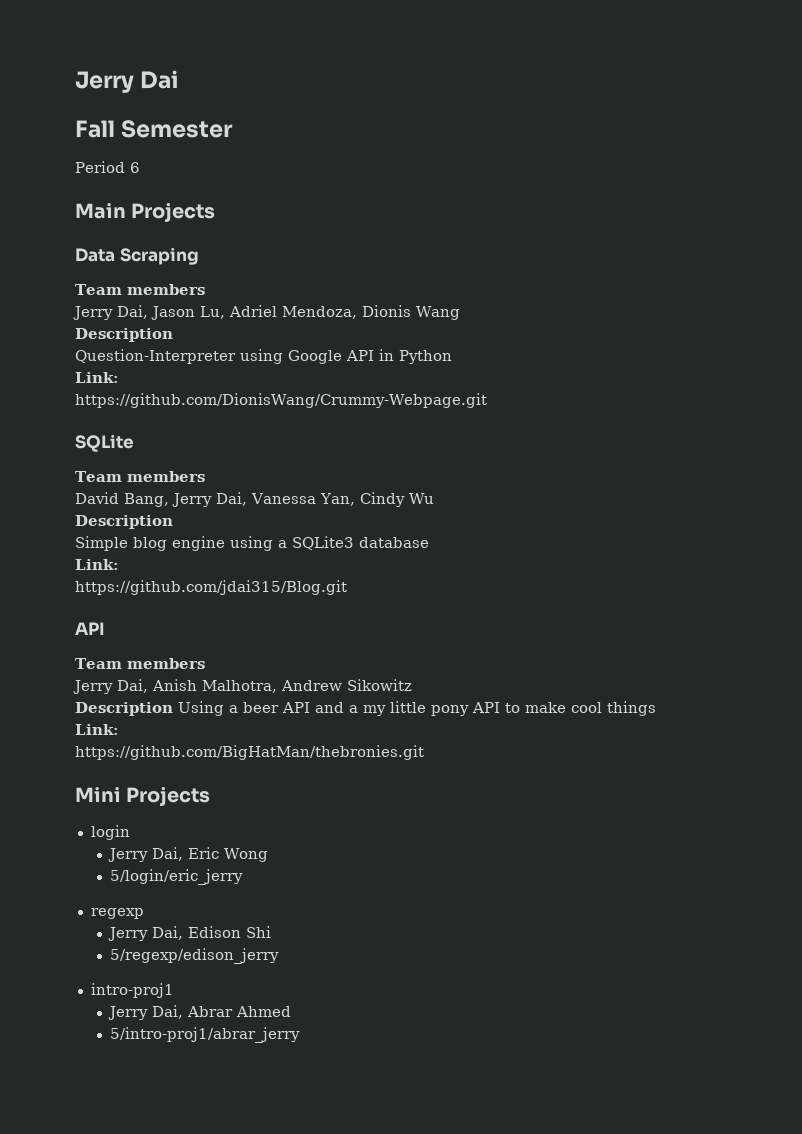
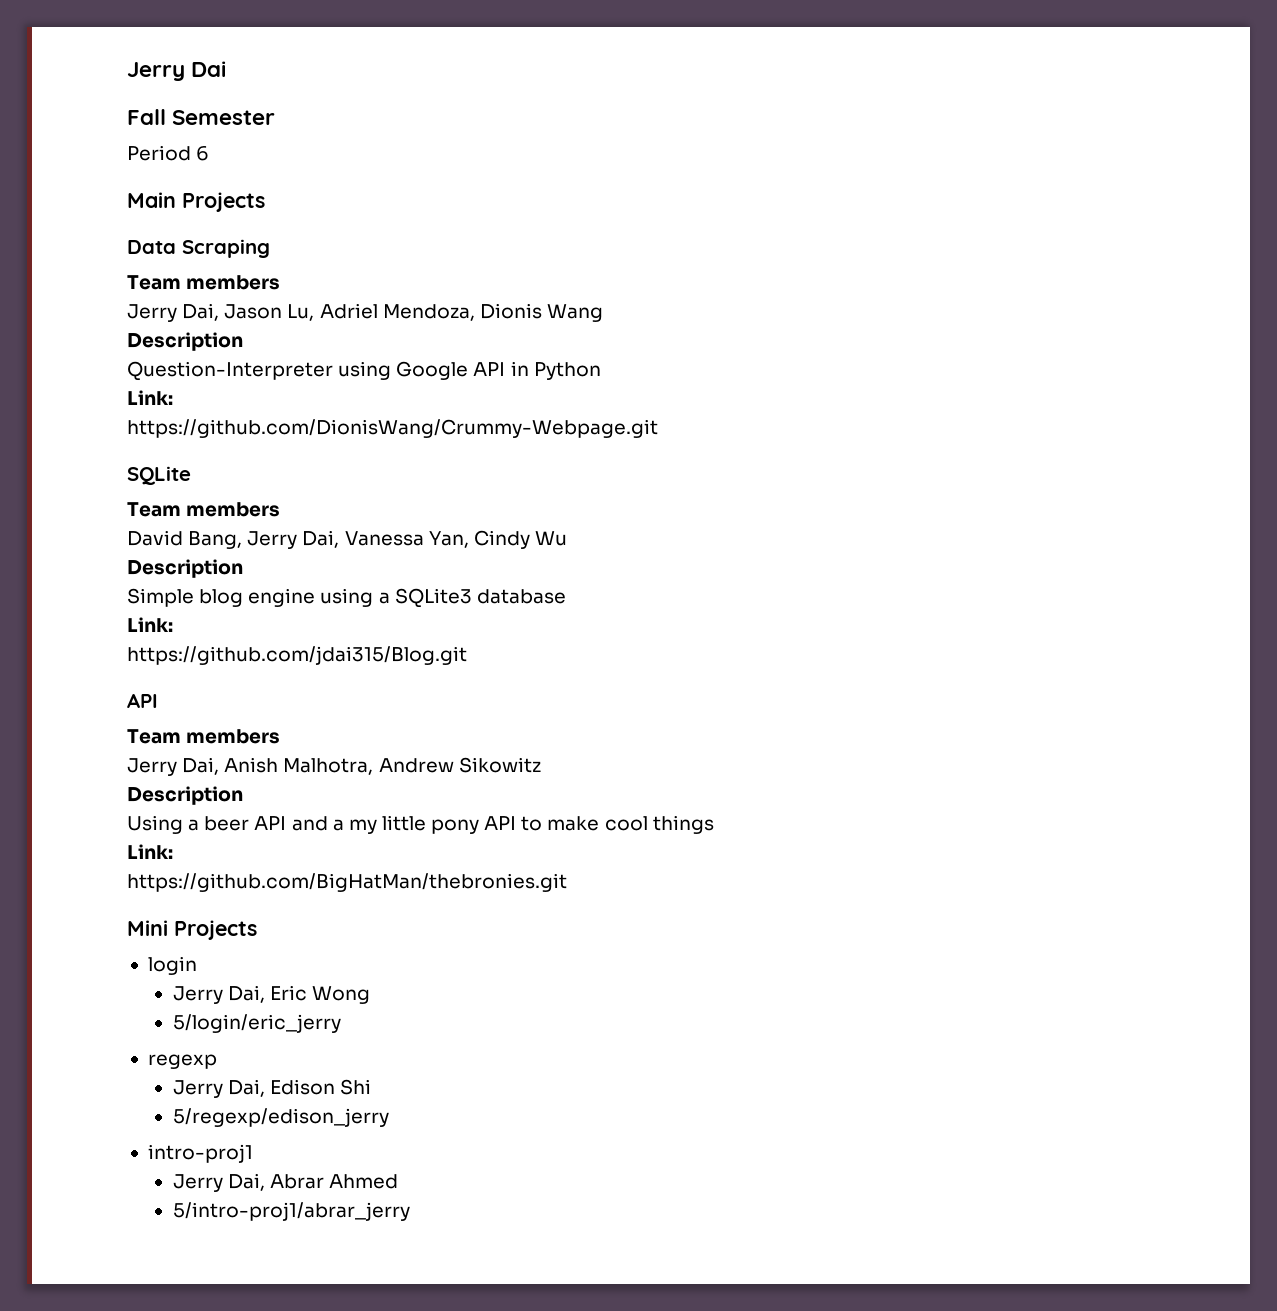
  Jerry Dai, Anish Malhotra, Andrew Sikowitz
- Description Using a beer API and a my little pony API to make cool things
+ Description
+ Using a beer API and a my little pony API to make cool things

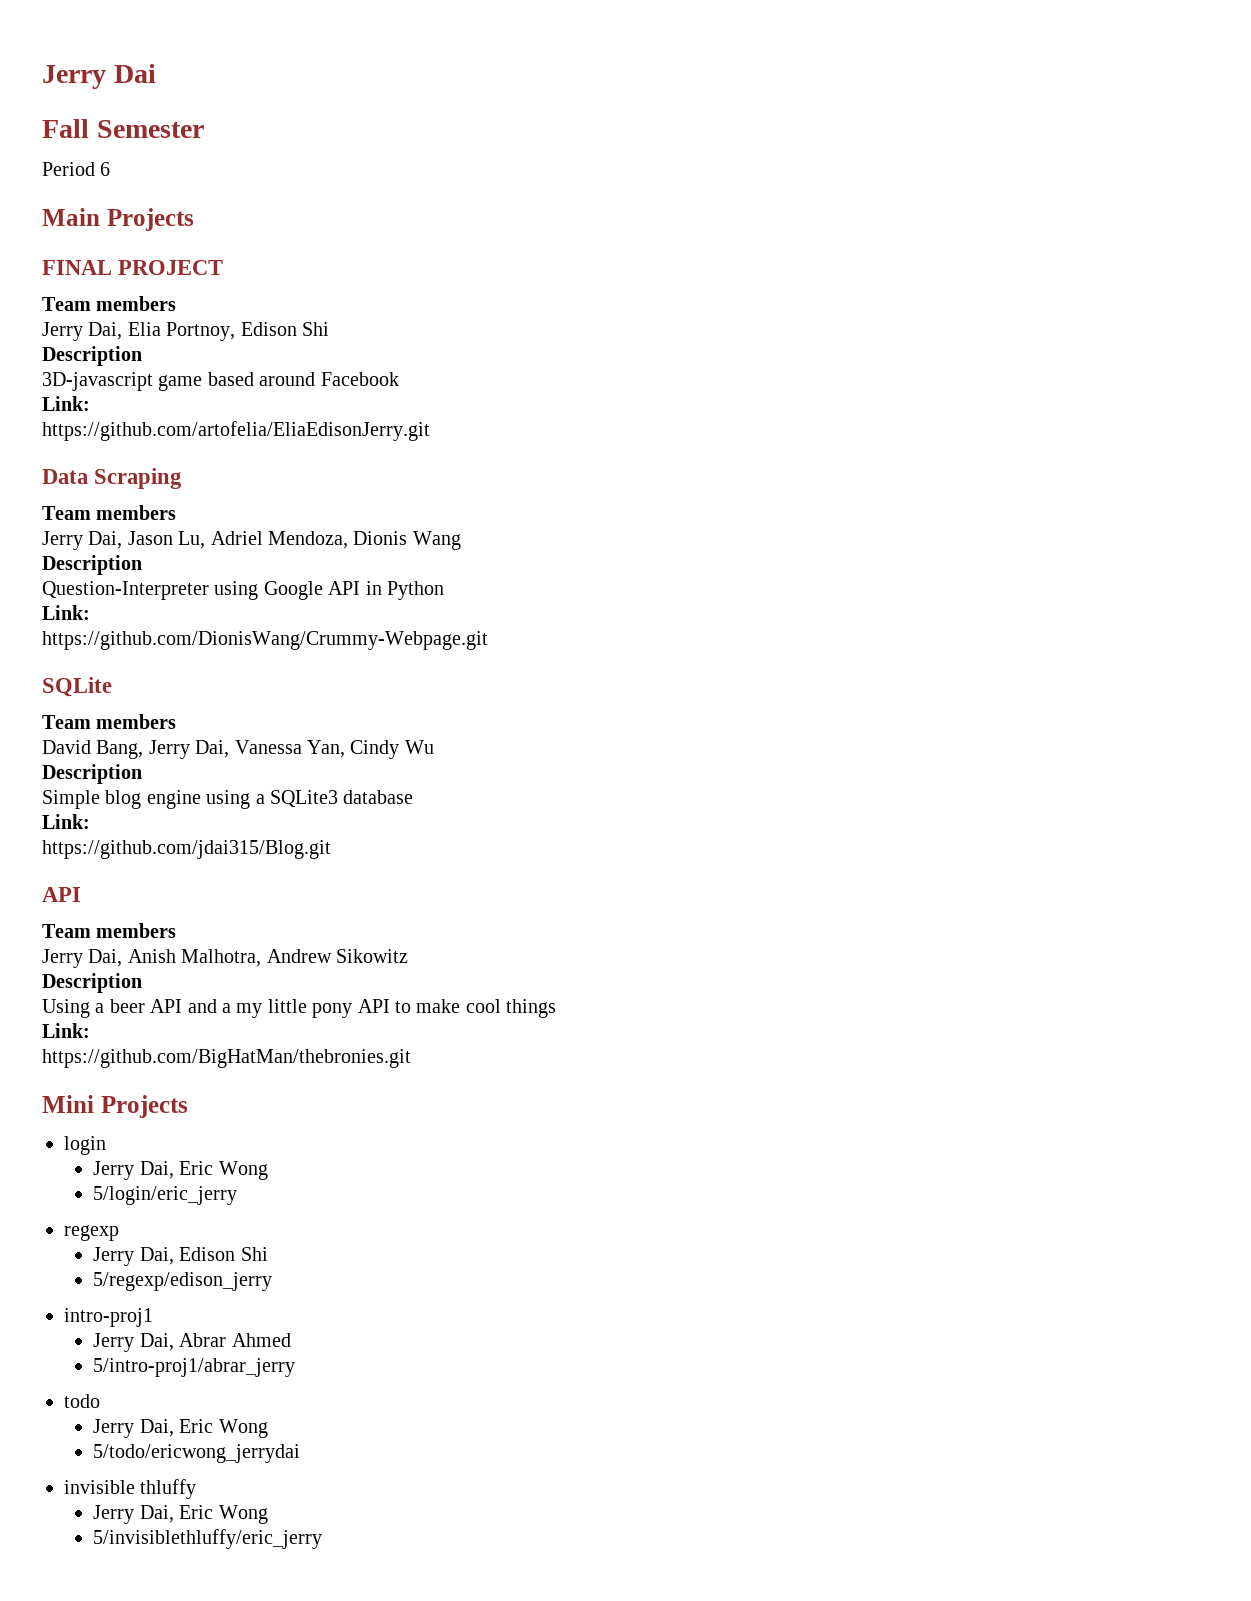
+ FINAL PROJECT
+ Team members
+ Jerry Dai, Elia Portnoy, Edison Shi
+ Description
+ 3D-javascript game based around Facebook
+ Link:
+ https://github.com/artofelia/EliaEdisonJerry.git
+ todo
+ Jerry Dai, Eric Wong
+ 5/todo/ericwong_jerrydai
+ invisible thluffy
+ Jerry Dai, Eric Wong
+ 5/invisiblethluffy/eric_jerry

